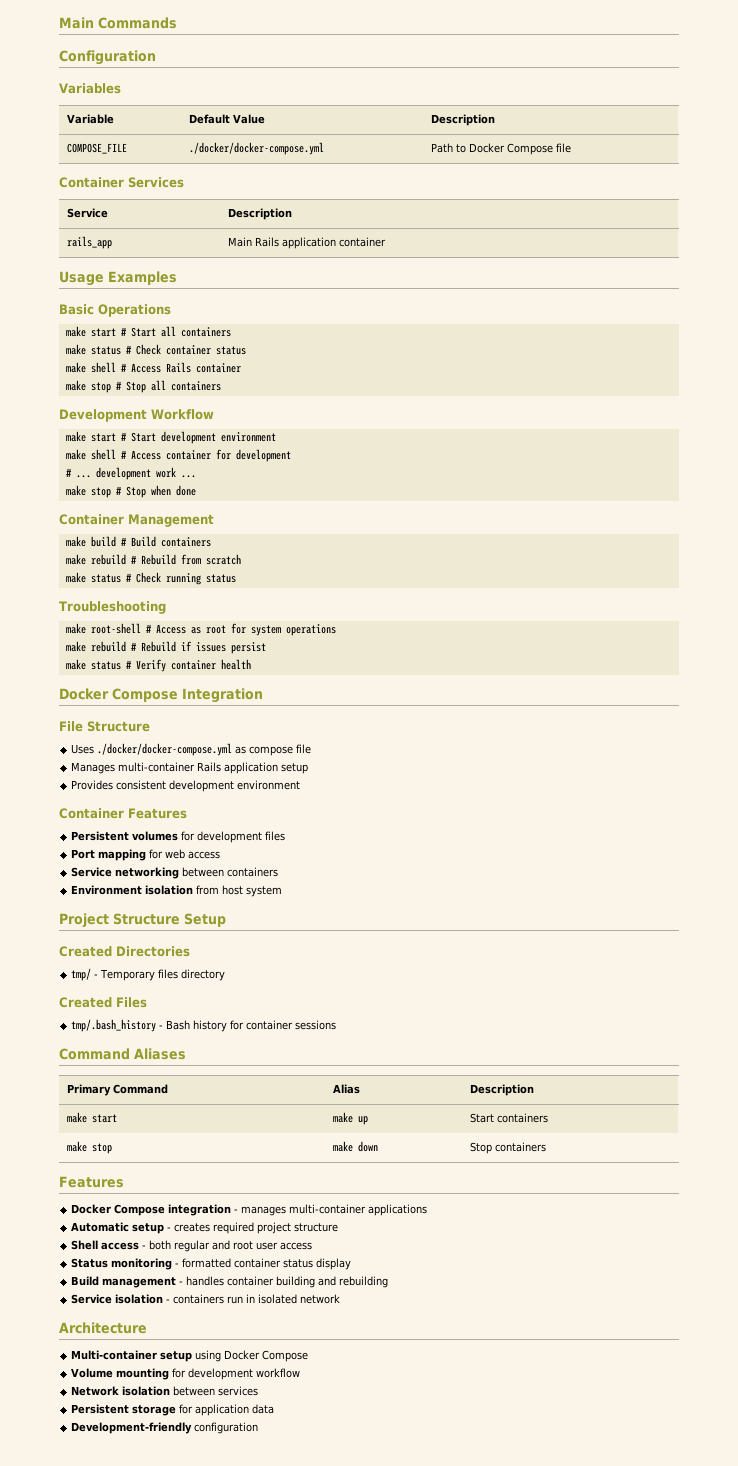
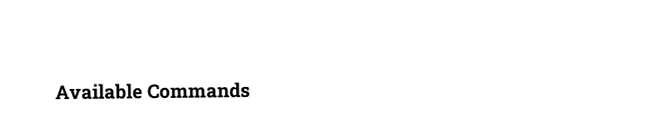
- Main Commands
+ Available Commands
- Configuration
- Variables
- Variable | Default Value | Description
- COMPOSE_FILE | ./docker/docker-compose.yml | Path to Docker Compose file
- Container Services
- Service | Description
- rails_app | Main Rails application container
- Usage Examples
- Basic Operations
- make start # Start all containers
- make status # Check container status
- make shell # Access Rails container
- make stop # Stop all containers
- Development Workflow
- make start # Start development environment
- make shell # Access container for development
- # ... development work ...
- make stop # Stop when done
- Container Management
- make build # Build containers
- make rebuild # Rebuild from scratch
- make status # Check running status
- Troubleshooting
- make root-shell # Access as root for system operations
- make rebuild # Rebuild if issues persist
- make status # Verify container health
- Docker Compose Integration
- File Structure
- Uses ./docker/docker-compose.yml as compose file
- Manages multi-container Rails application setup
- Provides consistent development environment
- Container Features
- Persistent volumes for development files
- Port mapping for web access
- Service networking between containers
- Environment isolation from host system
- Project Structure Setup
- Created Directories
- tmp/ - Temporary files directory
- Created Files
- tmp/.bash_history - Bash history for container sessions
- Command Aliases
- Primary Command | Alias | Description
- make start | make up | Start containers
- make stop | make down | Stop containers
- Features
- Docker Compose integration - manages multi-container applications
- Automatic setup - creates required project structure
- Shell access - both regular and root user access
- Status monitoring - formatted container status display
- Build management - handles container building and rebuilding
- Service isolation - containers run in isolated network
- Architecture
- Multi-container setup using Docker Compose
- Volume mounting for development workflow
- Network isolation between services
- Persistent storage for application data
- Development-friendly configuration

